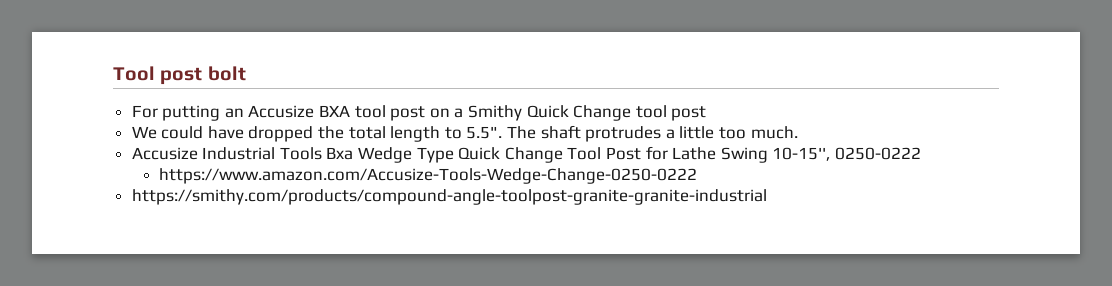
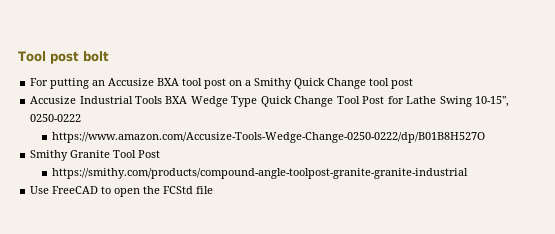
- We could have dropped the total length to 5.5". The shaft protrudes a little too much.
- Accusize Industrial Tools Bxa Wedge Type Quick Change Tool Post for Lathe Swing 10-15'', 0250-0222
+ Accusize Industrial Tools BXA Wedge Type Quick Change Tool Post for Lathe Swing 10-15'', 0250-0222
- https://www.amazon.com/Accusize-Tools-Wedge-Change-0250-0222
+ https://www.amazon.com/Accusize-Tools-Wedge-Change-0250-0222/dp/B01B8H527O
+ Smithy Granite Tool Post
  https://smithy.com/products/compound-angle-toolpost-granite-granite-industrial
+ Use FreeCAD to open the FCStd file

